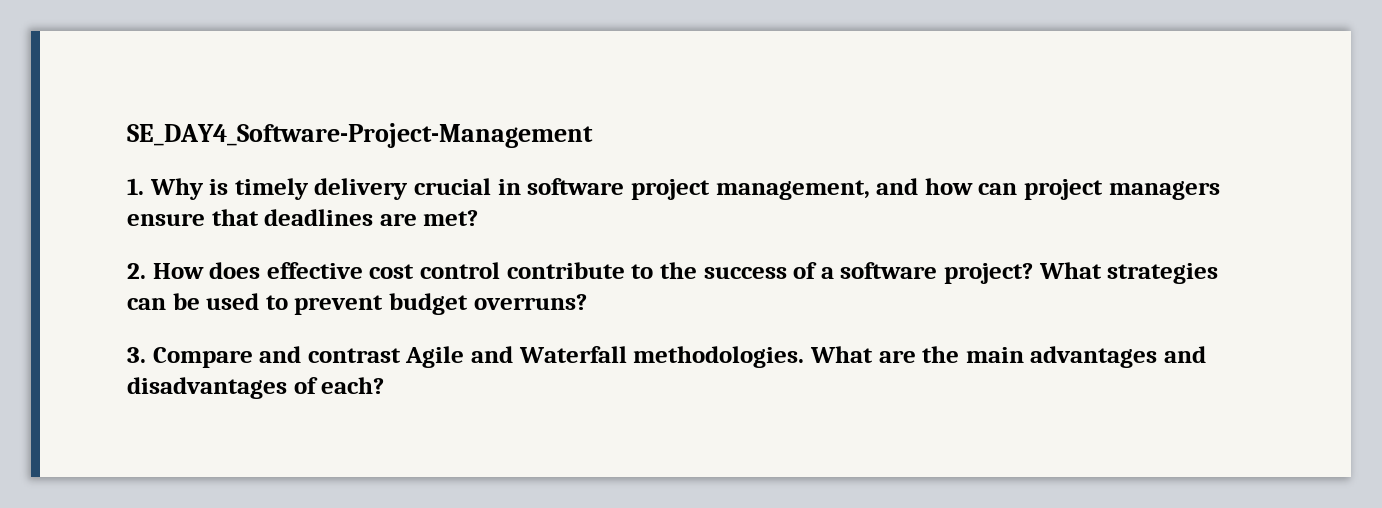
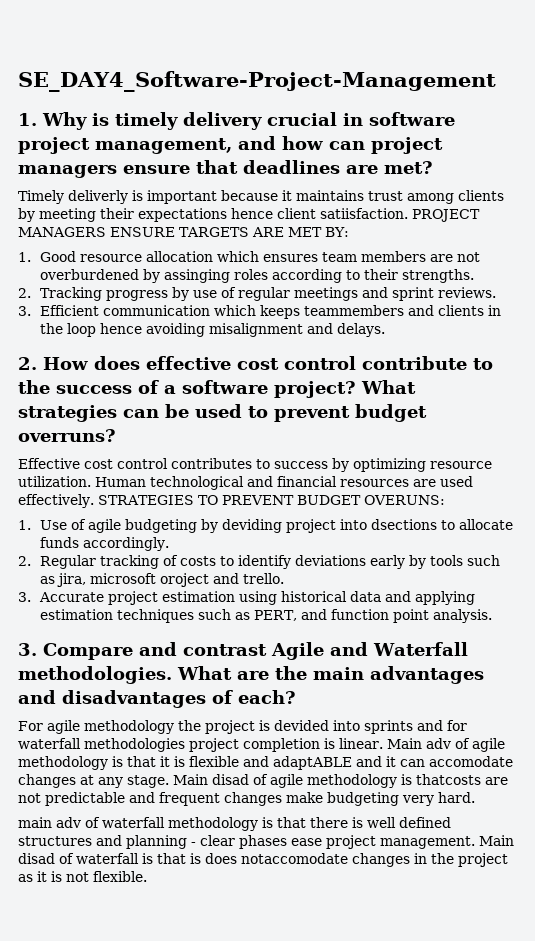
+ Timely deliverly is important because it maintains trust among clients by meeting their expectations hence client satiisfaction. PROJECT MANAGERS ENSURE TARGETS ARE MET BY:
+ 1. Good resource allocation which ensures team members are not overburdened by assinging roles according to their strengths.
+ 2. Tracking progress by use of regular meetings and sprint reviews.
+ 3. Efficient communication which keeps teammembers and clients in the loop hence avoiding misalignment and delays.
+ Effective cost control contributes to success by optimizing resource utilization. Human technological and financial resources are used effectively. STRATEGIES TO PREVENT BUDGET OVERUNS:
+ 1. Use of agile budgeting by deviding project into dsections to allocate funds accordingly.
+ 2. Regular tracking of costs to identify deviations early by tools such as jira, microsoft oroject and trello.
+ 3. Accurate project estimation using historical data and applying estimation techniques such as PERT, and function point analysis.
+ For agile methodology the project is devided into sprints and for waterfall methodologies project completion is linear. Main adv of agile methodology is that it is flexible and adaptABLE and it can accomodate changes at any stage. Main disad of agile methodology is thatcosts are not predictable and frequent changes make budgeting very hard.
+ main adv of waterfall methodology is that there is well defined structures and planning - clear phases ease project management. Main disad of waterfall is that is does notaccomodate changes in the project as it is not flexible.

